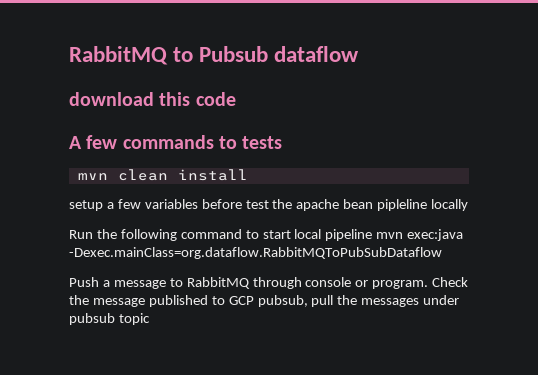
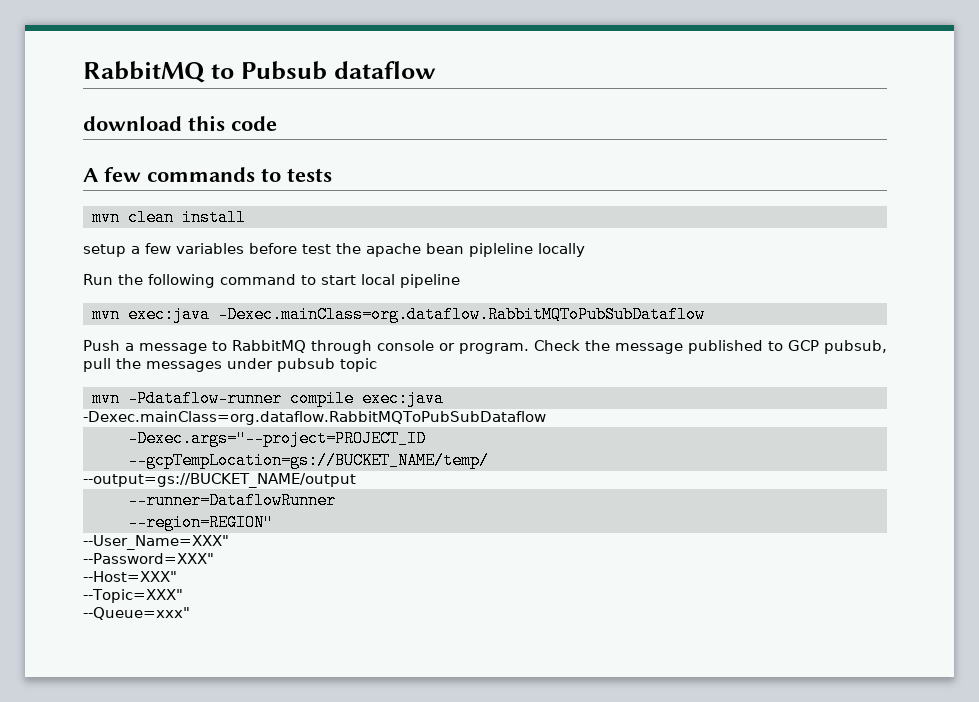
- Run the following command to start local pipeline mvn exec:java -Dexec.mainClass=org.dataflow.RabbitMQToPubSubDataflow
+ Run the following command to start local pipeline
+ mvn exec:java -Dexec.mainClass=org.dataflow.RabbitMQToPubSubDataflow
+ mvn -Pdataflow-runner compile exec:java
+ -Dexec.mainClass=org.dataflow.RabbitMQToPubSubDataflow
+ -Dexec.args="--project=PROJECT_ID
+ --gcpTempLocation=gs://BUCKET_NAME/temp/
+ --output=gs://BUCKET_NAME/output
+ --runner=DataflowRunner
+ --region=REGION"
+ --User_Name=XXX"
+ --Password=XXX"
+ --Host=XXX"
+ --Topic=XXX"
+ --Queue=xxx"

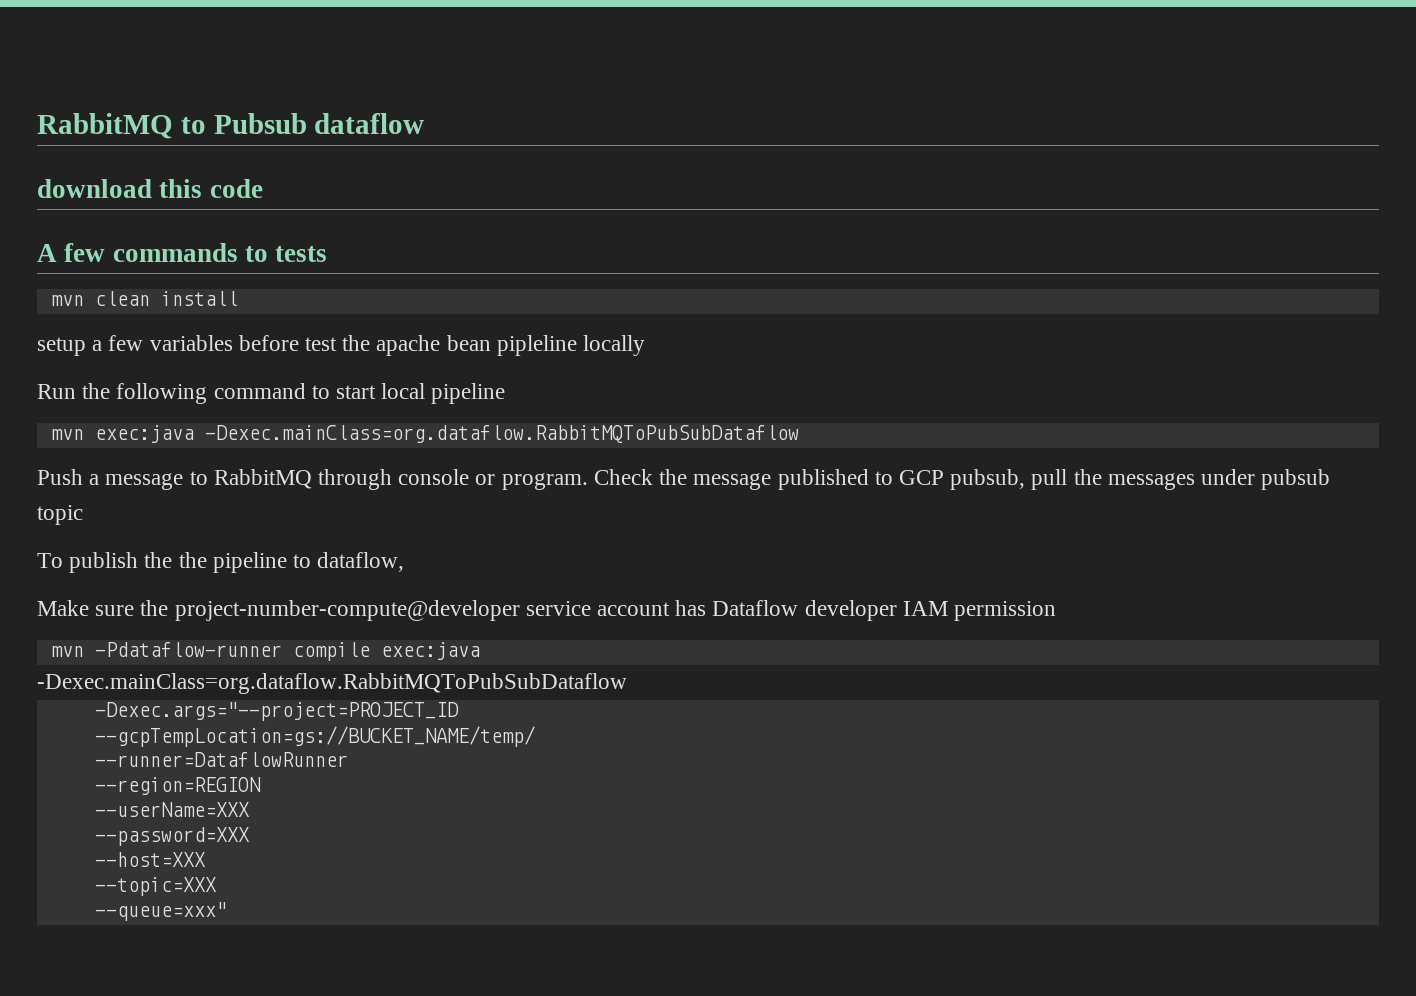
+ To publish the the pipeline to dataflow,
+ Make sure the project-number-compute@developer service account has Dataflow developer IAM permission
- --output=gs://BUCKET_NAME/output
- --region=REGION"
- --User_Name=XXX"
- --Password=XXX"
- --Host=XXX"
- --Topic=XXX"
- --Queue=xxx"
+ --region=REGION
+ --userName=XXX
+ --password=XXX
+ --host=XXX
+ --topic=XXX
+ --queue=xxx"

